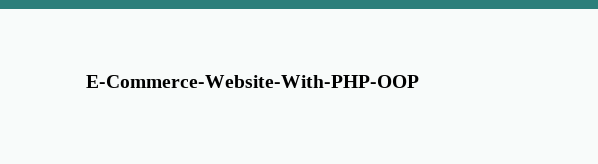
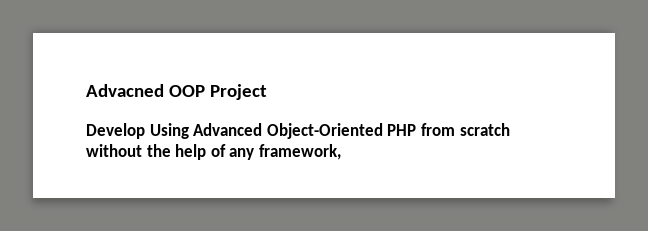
- E-Commerce-Website-With-PHP-OOP
+ Advacned OOP Project
+ Develop Using Advanced Object-Oriented PHP from scratch without the help of any framework,

